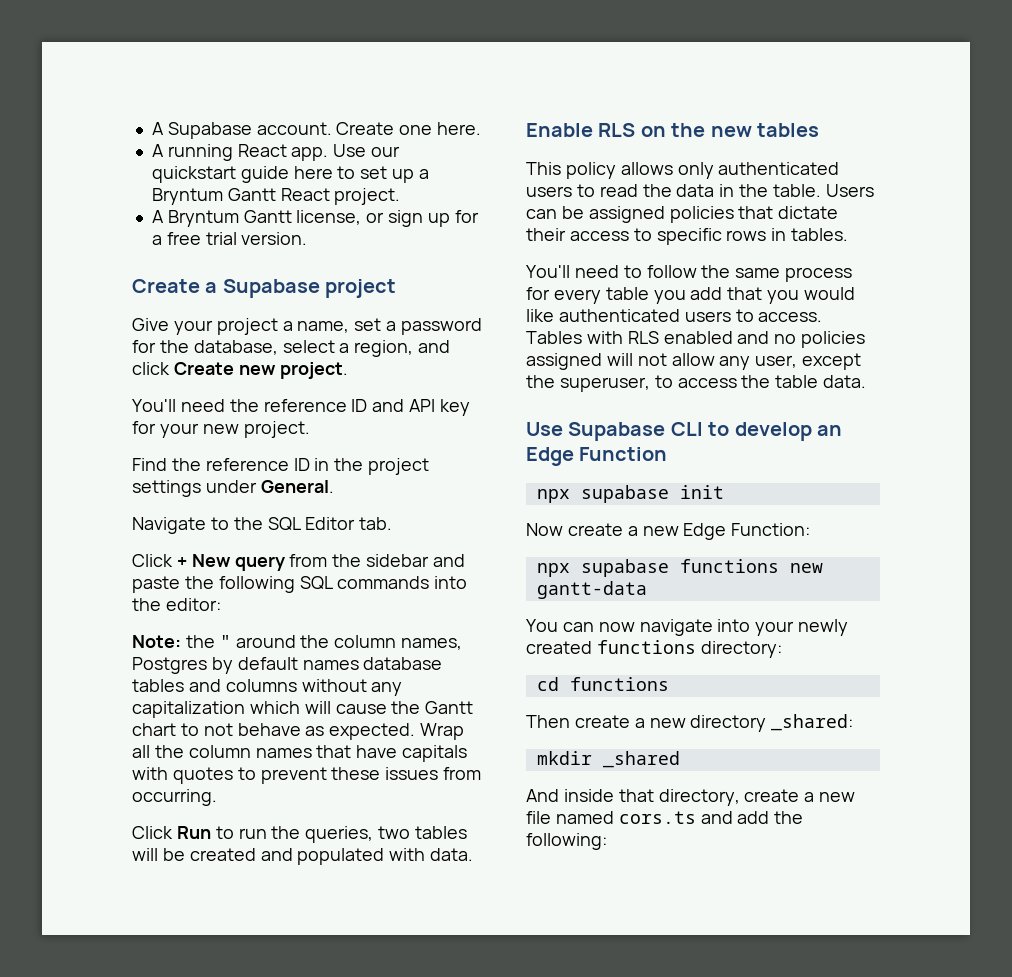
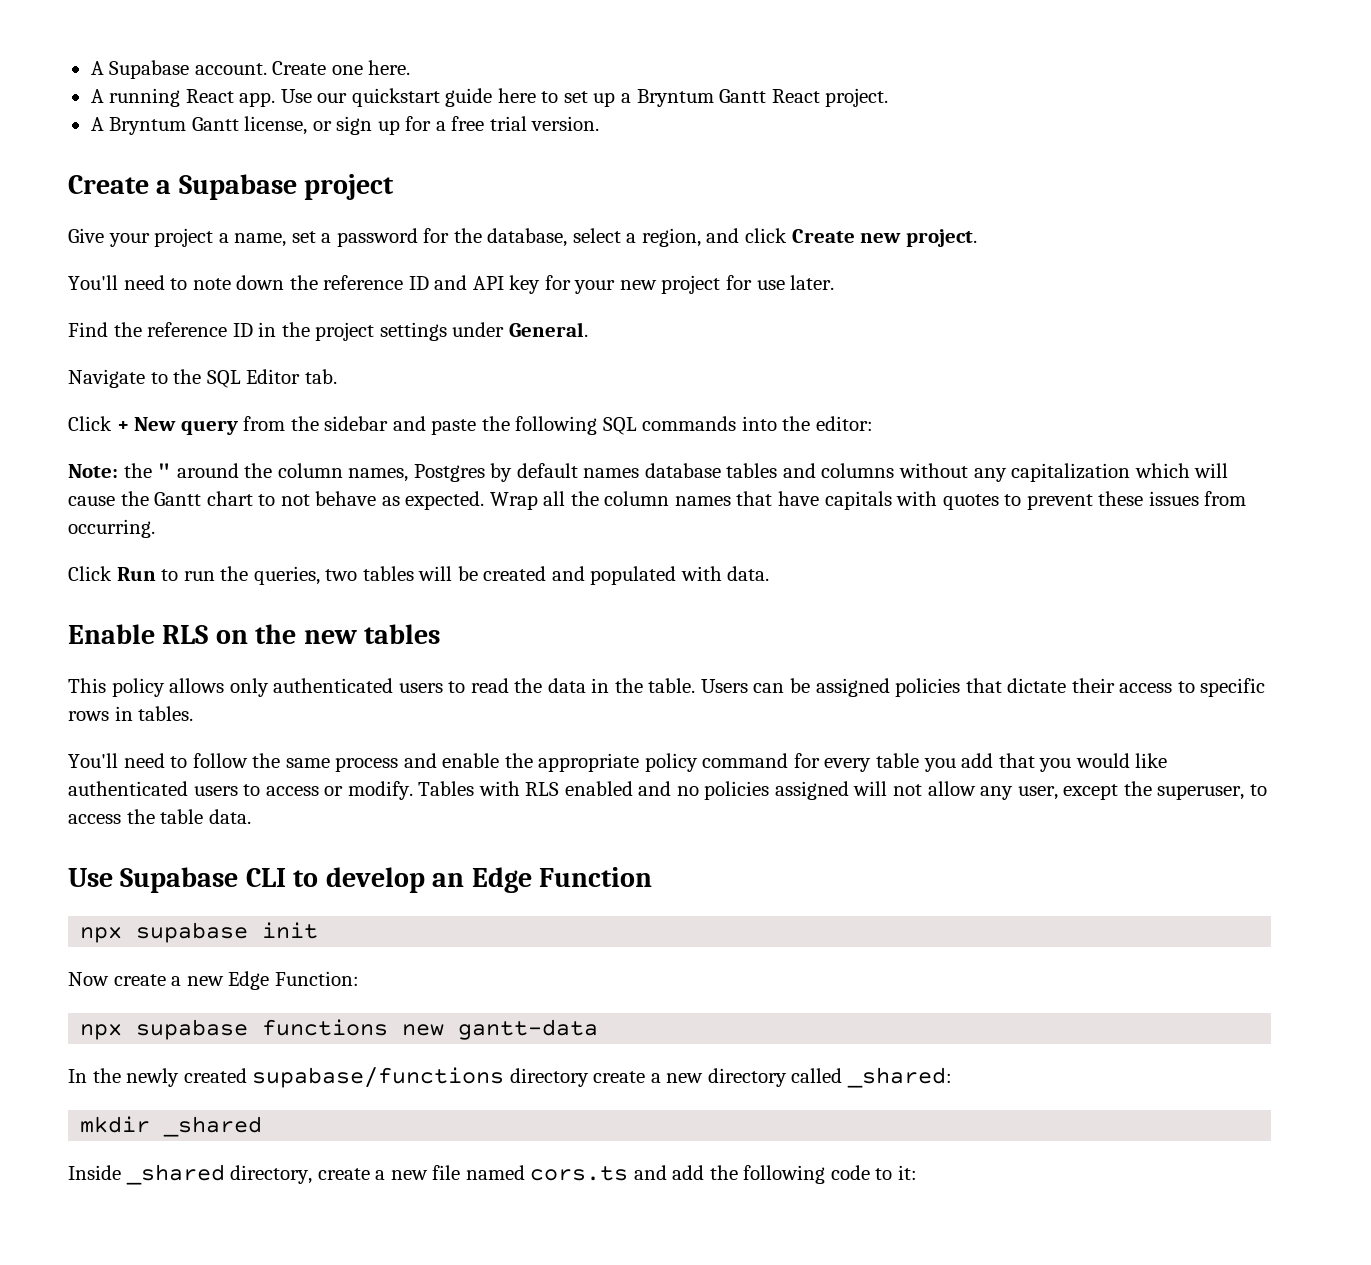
- You'll need the reference ID and API key for your new project.
+ You'll need to note down the reference ID and API key for your new project for use later.
- You'll need to follow the same process for every table you add that you would like authenticated users to access.
+ You'll need to follow the same process and enable the appropriate policy command for every table you add that you would like authenticated users to access or modify.
- You can now navigate into your newly created functions directory:
- cd functions
- Then create a new directory _shared:
+ In the newly created supabase/functions directory create a new directory called _shared:
- And inside that directory, create a new file named cors.ts and add the following:
+ Inside _shared directory, create a new file named cors.ts and add the following code to it:

